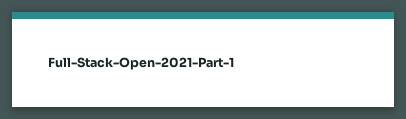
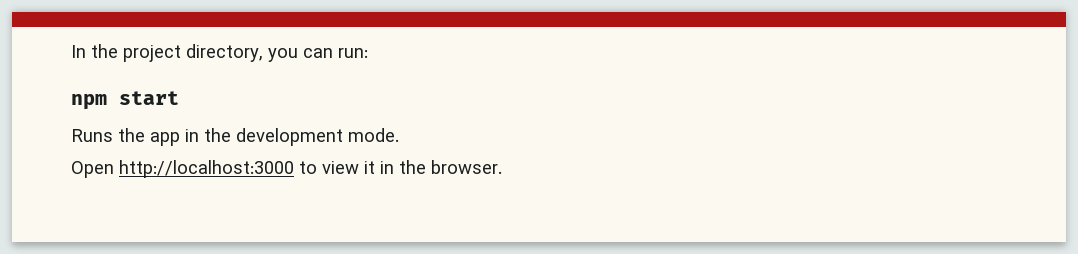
- Full-Stack-Open-2021-Part-1
+ In the project directory, you can run:
+ npm start
+ Runs the app in the development mode.
+ Open http://localhost:3000 to view it in the browser.

